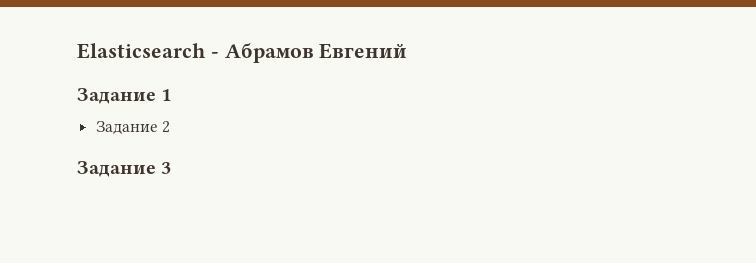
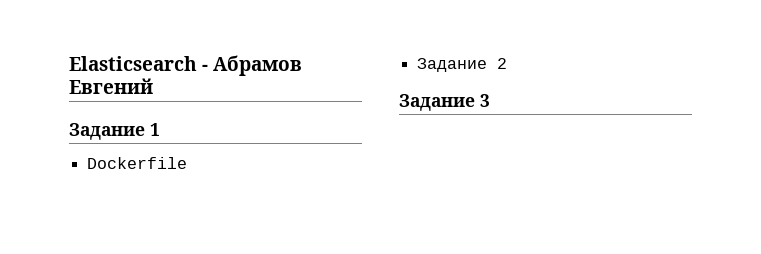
+ Dockerfile

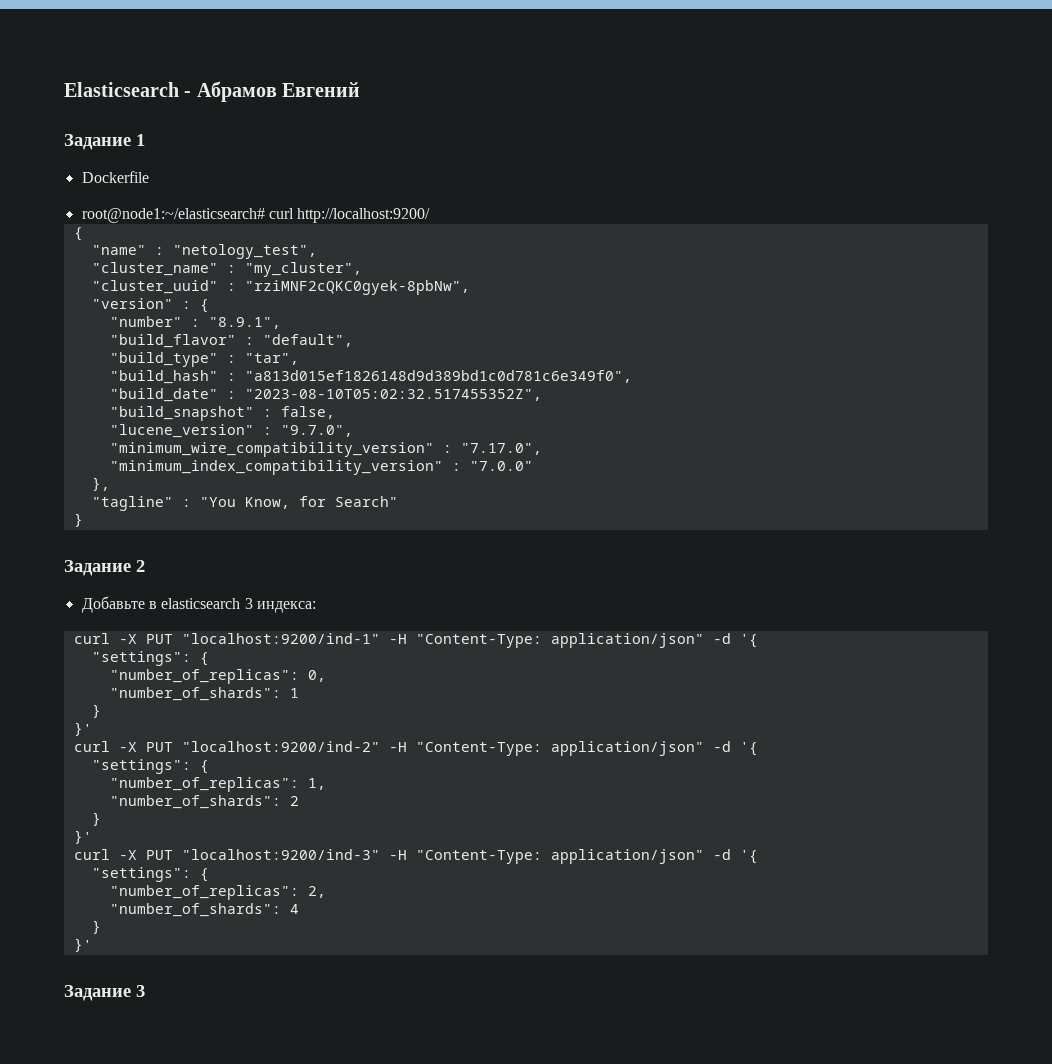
+ root@node1:~/elasticsearch# curl http://localhost:9200/
+ {
+ "name" : "netology_test",
+ "cluster_name" : "my_cluster",
+ "cluster_uuid" : "rziMNF2cQKC0gyek-8pbNw",
+ "version" : {
+ "number" : "8.9.1",
+ "build_flavor" : "default",
+ "build_type" : "tar",
+ "build_hash" : "a813d015ef1826148d9d389bd1c0d781c6e349f0",
+ "build_date" : "2023-08-10T05:02:32.517455352Z",
+ "build_snapshot" : false,
+ "lucene_version" : "9.7.0",
+ "minimum_wire_compatibility_version" : "7.17.0",
+ "minimum_index_compatibility_version" : "7.0.0"
+ },
+ "tagline" : "You Know, for Search"
+ }
  Задание 2
+ Добавьте в elasticsearch 3 индекса:
+ curl -X PUT "localhost:9200/ind-1" -H "Content-Type: application/json" -d '{
+ "settings": {
+ "number_of_replicas": 0,
+ "number_of_shards": 1
+ }
+ }'
+ curl -X PUT "localhost:9200/ind-2" -H "Content-Type: application/json" -d '{
+ "settings": {
+ "number_of_replicas": 1,
+ "number_of_shards": 2
+ }
+ }'
+ curl -X PUT "localhost:9200/ind-3" -H "Content-Type: application/json" -d '{
+ "settings": {
+ "number_of_replicas": 2,
+ "number_of_shards": 4
+ }
+ }'

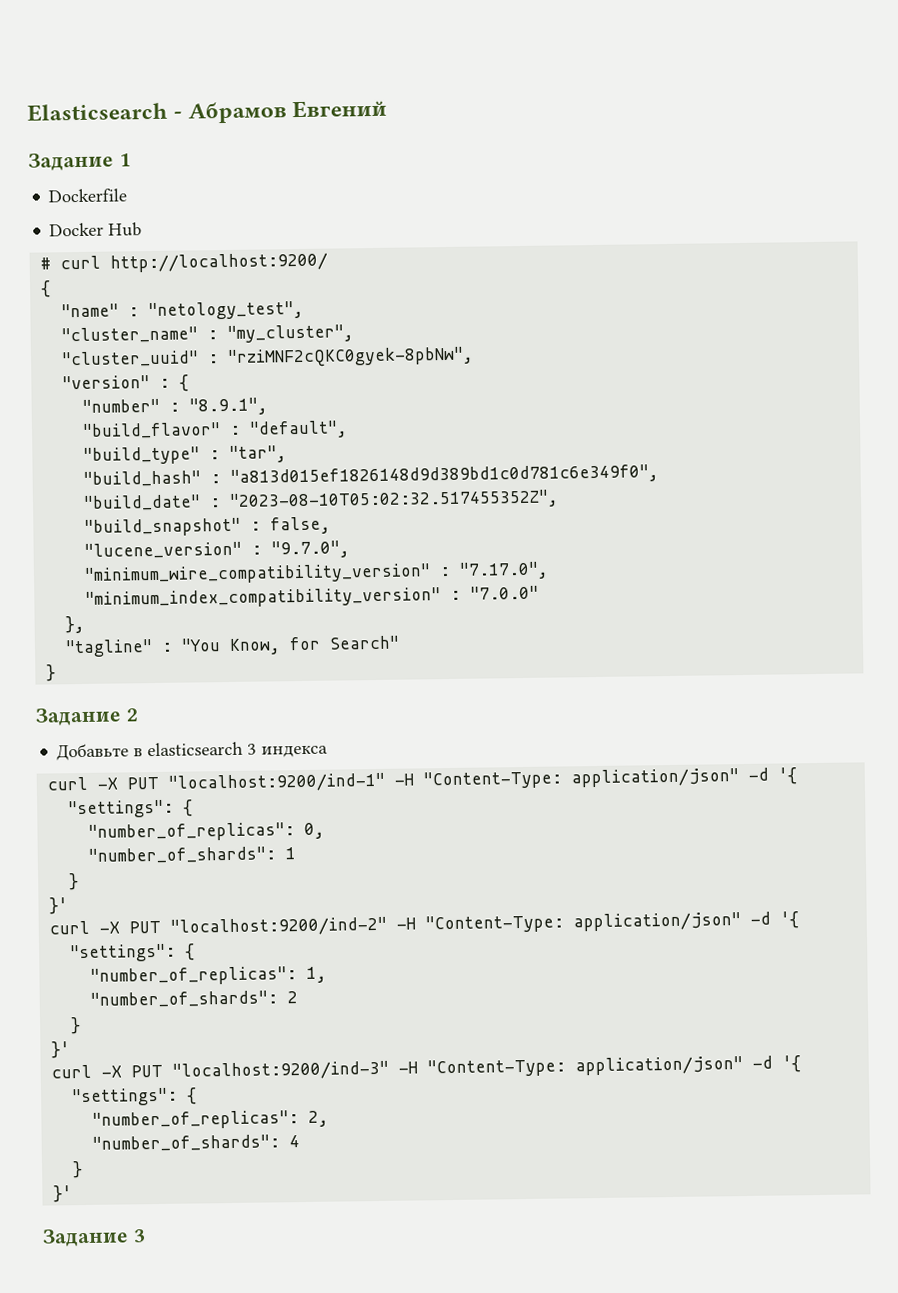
- root@node1:~/elasticsearch# curl http://localhost:9200/
+ Docker Hub
+ # curl http://localhost:9200/
- Добавьте в elasticsearch 3 индекса:
+ Добавьте в elasticsearch 3 индекса

